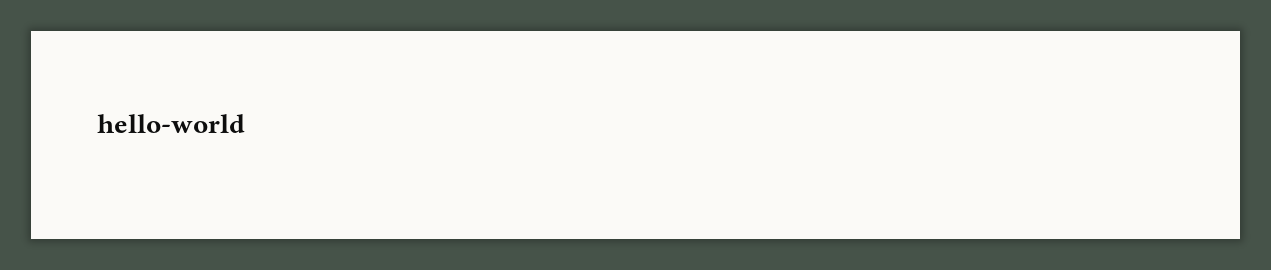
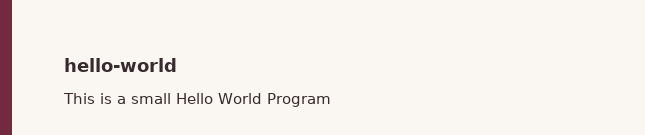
+ This is a small Hello World Program

